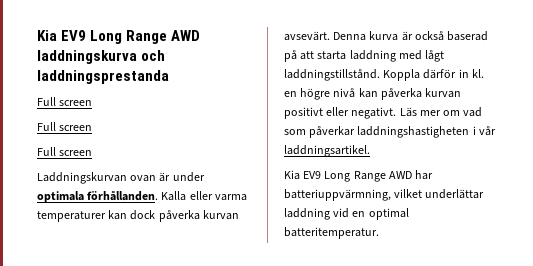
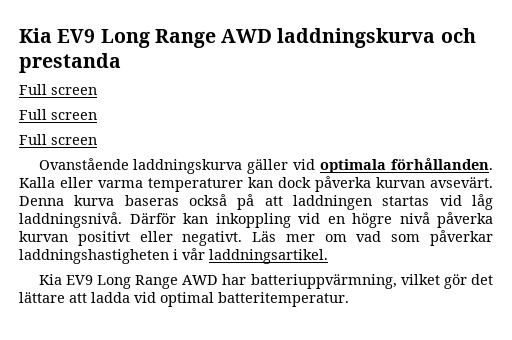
- Kia EV9 Long Range AWD laddningskurva och laddningsprestanda
+ Kia EV9 Long Range AWD laddningskurva och prestanda
- Laddningskurvan ovan är under optimala förhållanden.
+ Ovanstående laddningskurva gäller vid optimala förhållanden.
- Denna kurva är också baserad på att starta laddning med lågt laddningstillstånd. Koppla därför in kl. en högre nivå kan påverka kurvan positivt eller negativt.
+ Denna kurva baseras också på att laddningen startas vid låg laddningsnivå. Därför kan inkoppling vid en högre nivå påverka kurvan positivt eller negativt.
- Kia EV9 Long Range AWD har batteriuppvärmning, vilket underlättar laddning vid en optimal batteritemperatur.
+ Kia EV9 Long Range AWD har batteriuppvärmning, vilket gör det lättare att ladda vid optimal batteritemperatur.

